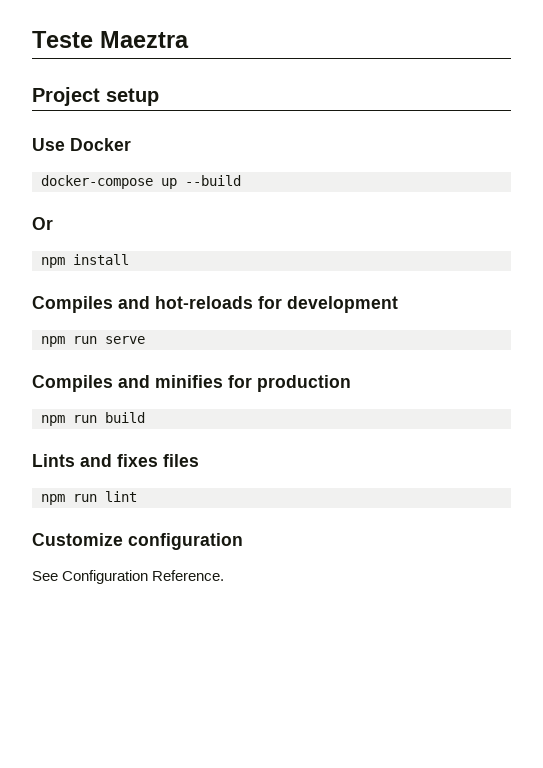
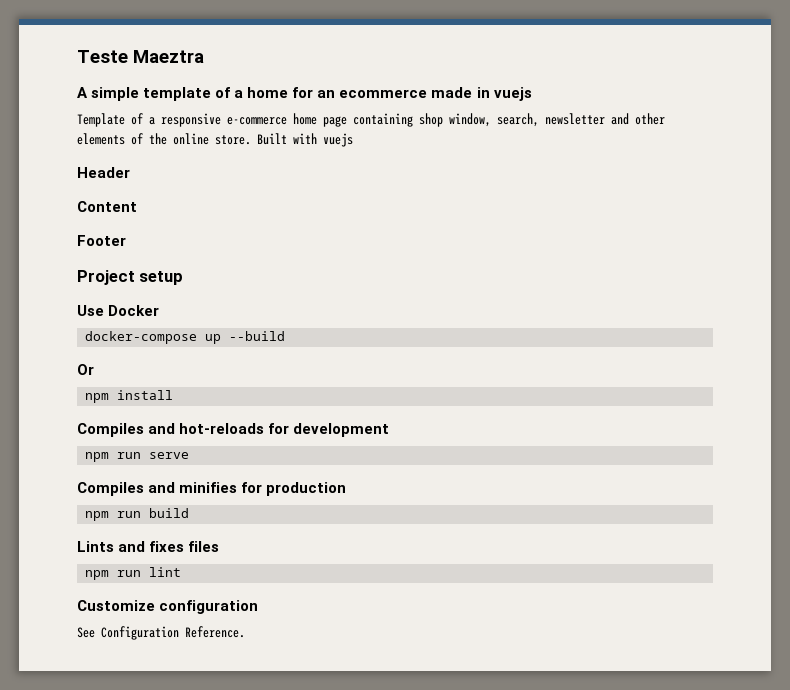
+ A simple template of a home for an ecommerce made in vuejs
+ Template of a responsive e-commerce home page containing shop window, search, newsletter and other elements of the online store. Built with vuejs
+ Header
+ Content
+ Footer

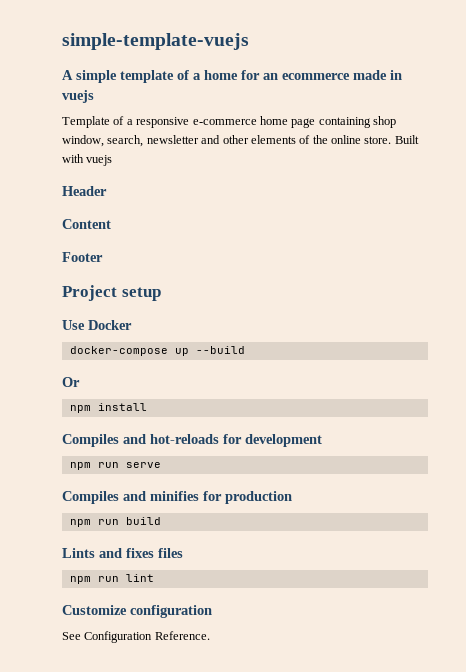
- Teste Maeztra
+ simple-template-vuejs

